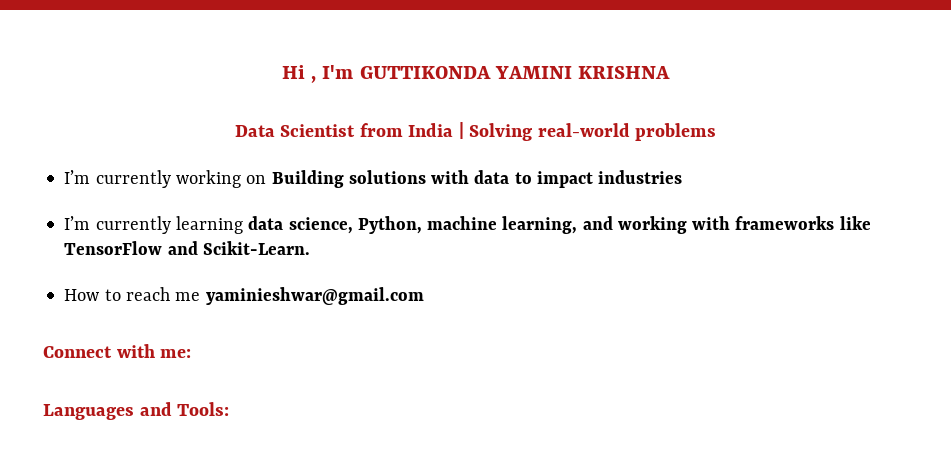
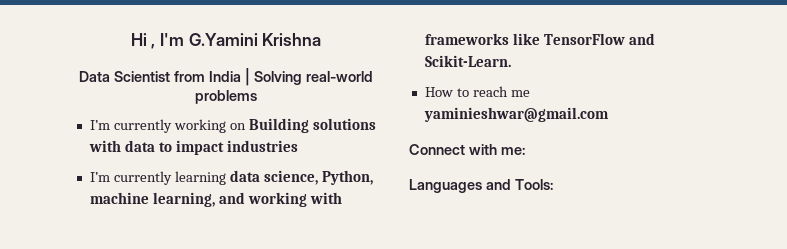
- Hi , I'm GUTTIKONDA YAMINI KRISHNA
+ Hi , I'm G.Yamini Krishna

